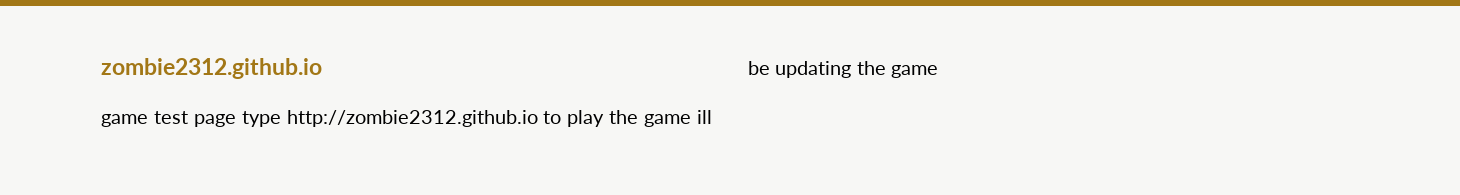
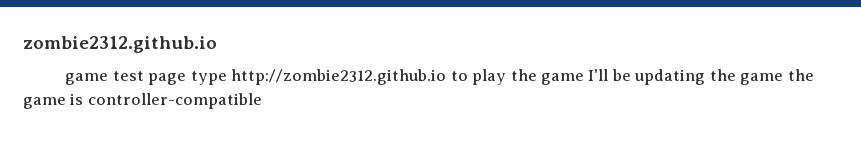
- game test page type http://zombie2312.github.io to play the game ill be updating the game
+ game test page type http://zombie2312.github.io to play the game I'll be updating the game the game is controller-compatible

